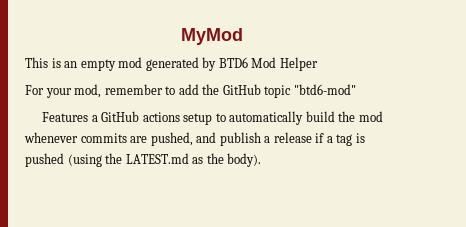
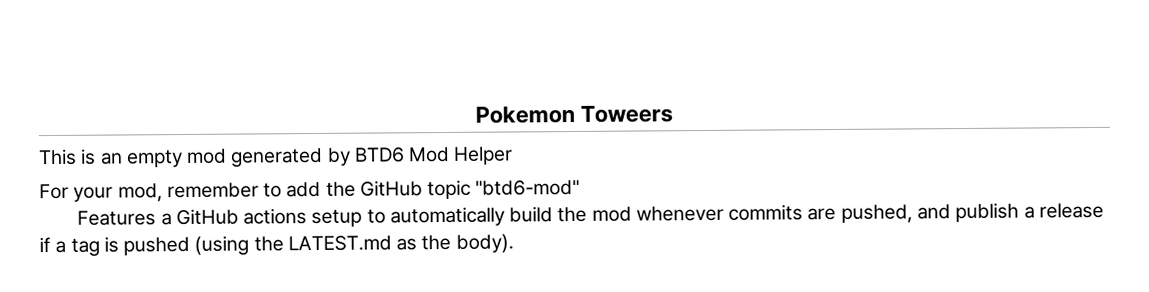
- MyMod
+ Pokemon Toweers

